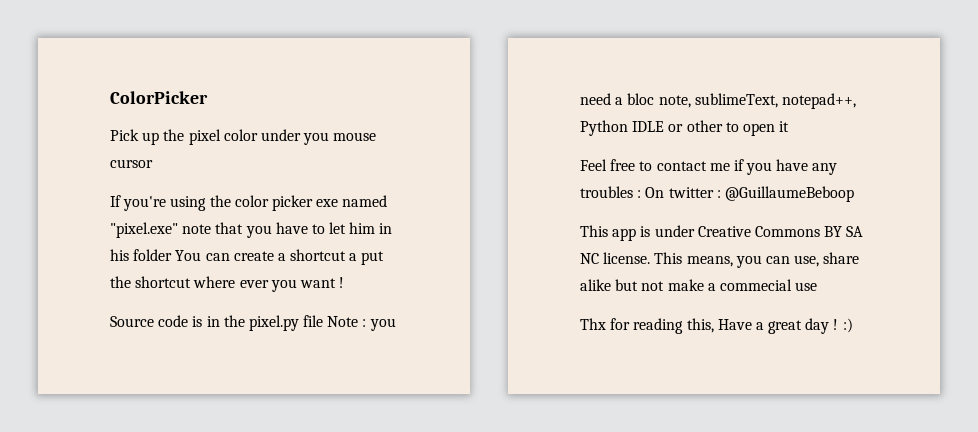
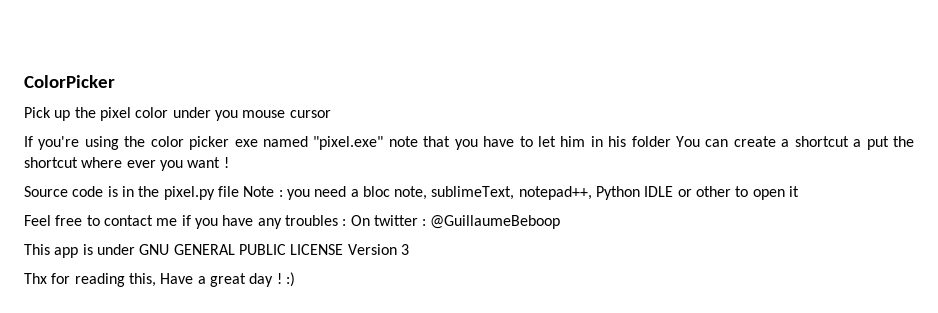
- This app is under Creative Commons BY SA NC license. This means, you can use, share alike but not make a commecial use
+ This app is under GNU GENERAL PUBLIC LICENSE Version 3

